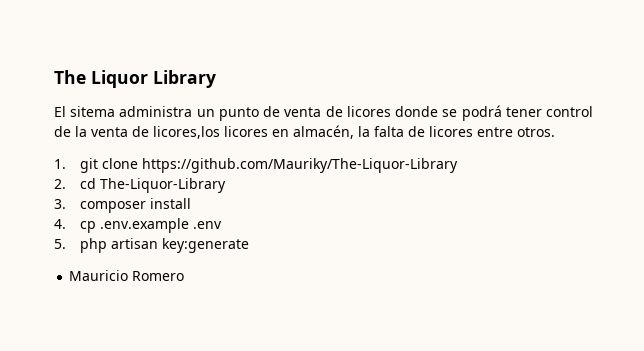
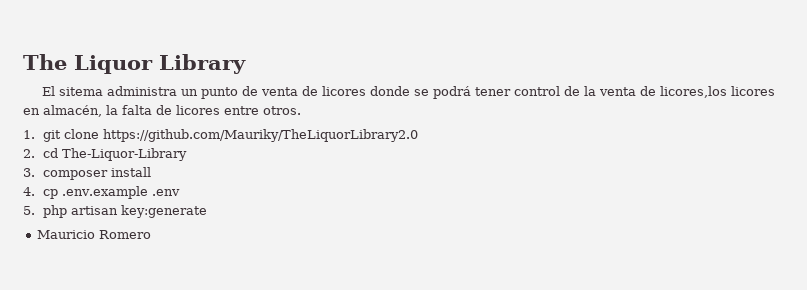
- 1. git clone https://github.com/Mauriky/The-Liquor-Library
+ 1. git clone https://github.com/Mauriky/TheLiquorLibrary2.0

